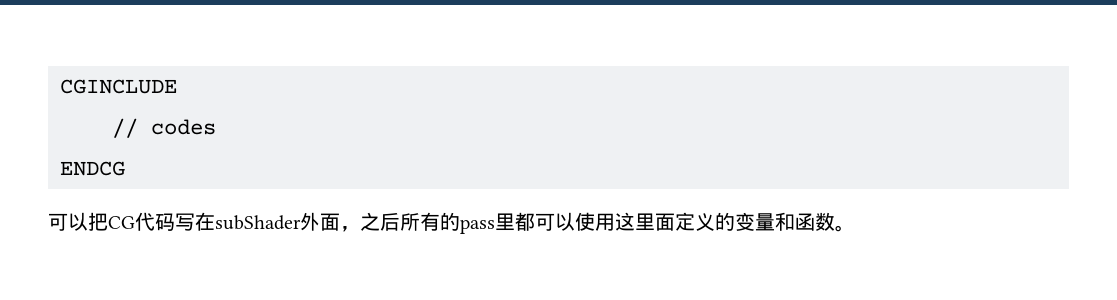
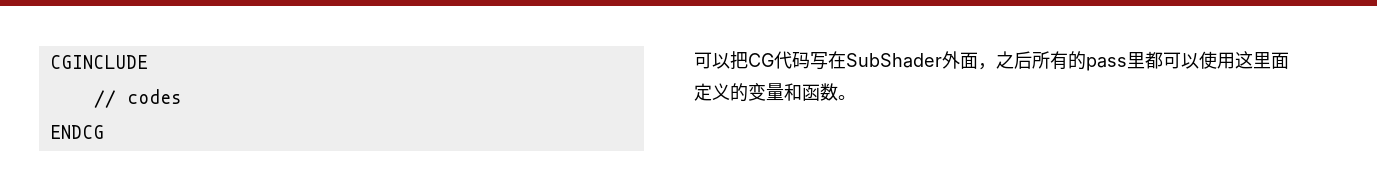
- 可以把CG代码写在subShader外面，之后所有的pass里都可以使用这里面定义的变量和函数。
+ 可以把CG代码写在SubShader外面，之后所有的pass里都可以使用这里面定义的变量和函数。

